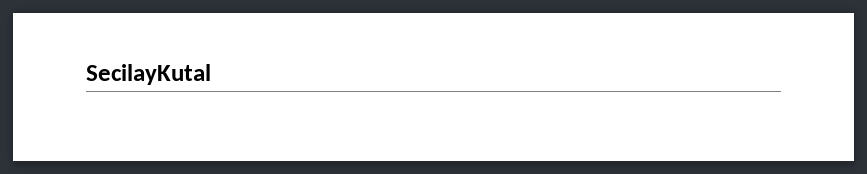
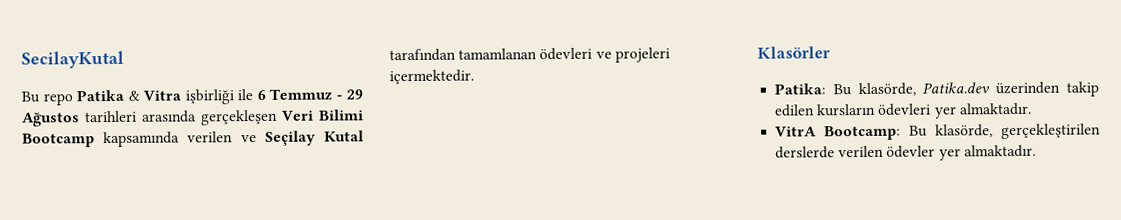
+ Bu repo Patika & Vitra işbirliği ile 6 Temmuz - 29 Ağustos tarihleri arasında gerçekleşen Veri Bilimi Bootcamp kapsamında verilen ve Seçilay Kutal tarafından tamamlanan ödevleri ve projeleri içermektedir.
+ Klasörler
+ Patika: Bu klasörde, Patika.dev üzerinden takip edilen kursların ödevleri yer almaktadır.
+ VitrA Bootcamp: Bu klasörde, gerçekleştirilen derslerde verilen ödevler yer almaktadır.

